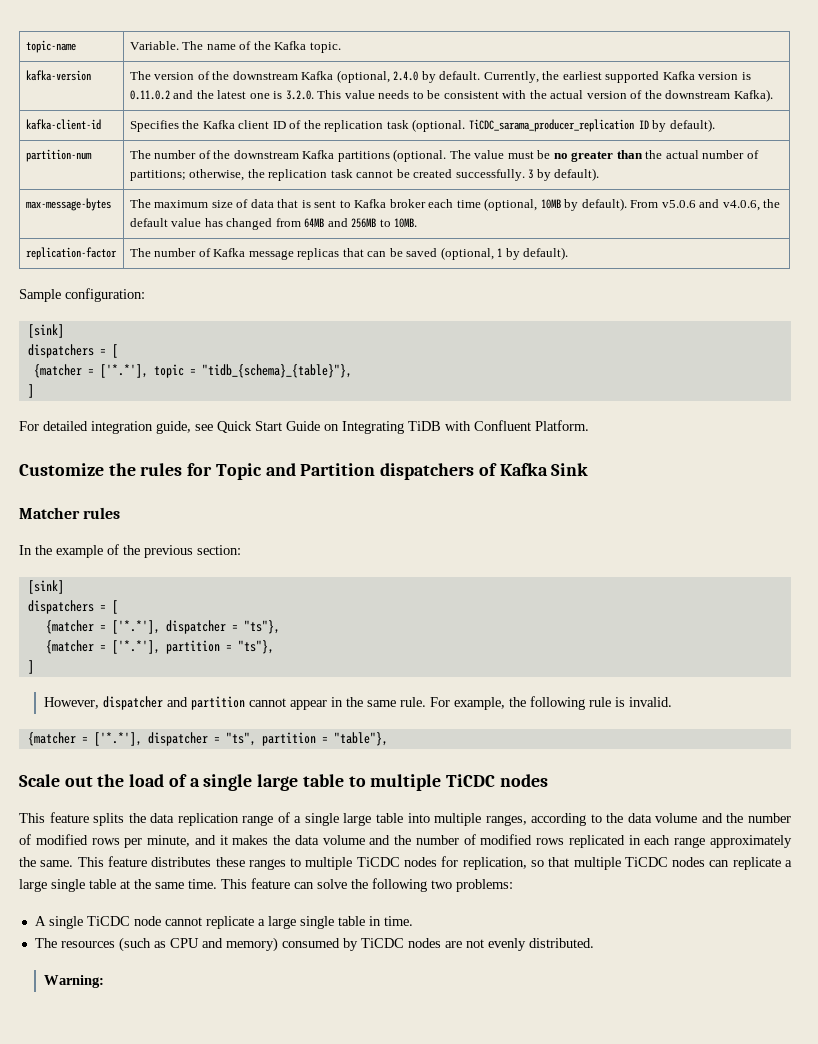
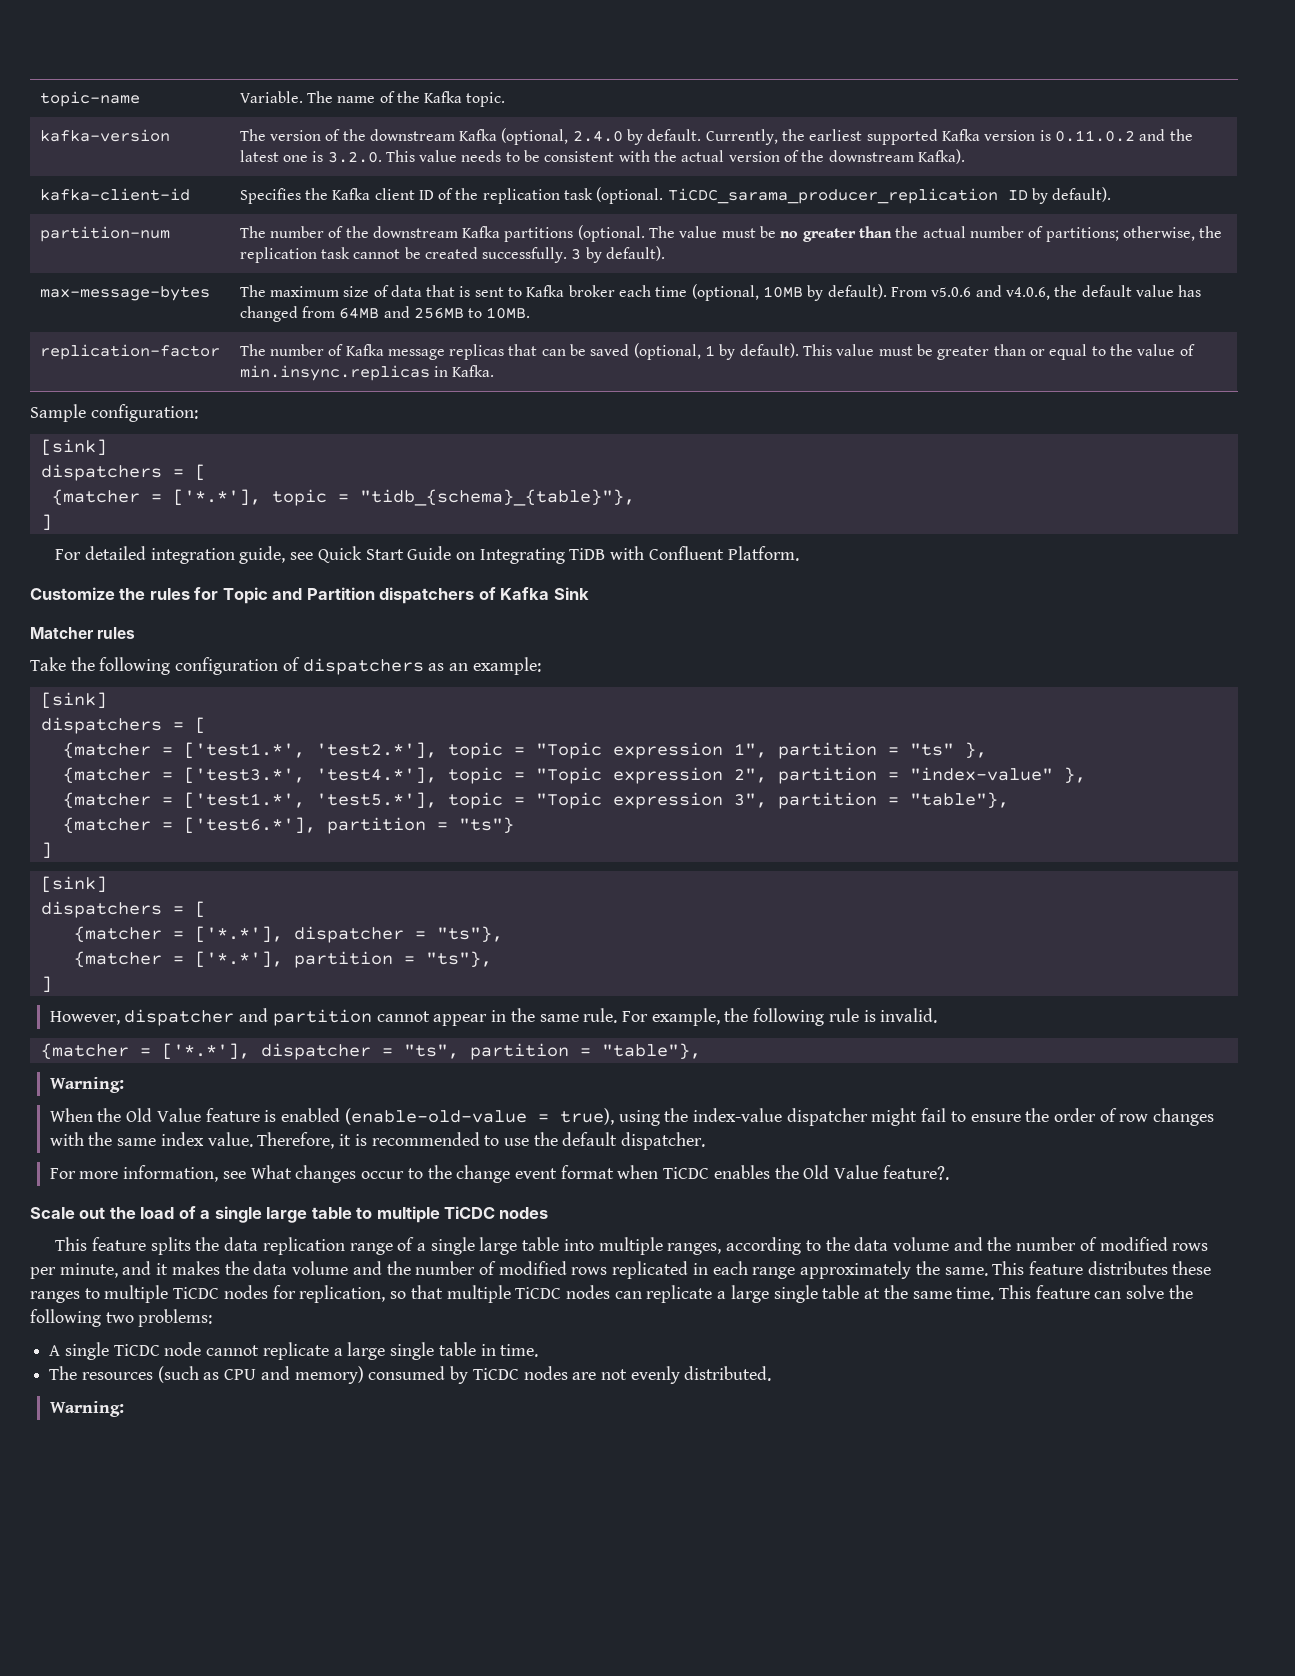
- replication-factor | The number of Kafka message replicas that can be saved (optional, 1 by default).
+ replication-factor | The number of Kafka message replicas that can be saved (optional, 1 by default). This value must be greater than or equal to the value of min.insync.replicas in Kafka.
- In the example of the previous section:
+ Take the following configuration of dispatchers as an example:
+ [sink]
+ dispatchers = [
+ {matcher = ['test1.*', 'test2.*'], topic = "Topic expression 1", partition = "ts" },
+ {matcher = ['test3.*', 'test4.*'], topic = "Topic expression 2", partition = "index-value" },
+ {matcher = ['test1.*', 'test5.*'], topic = "Topic expression 3", partition = "table"},
+ {matcher = ['test6.*'], partition = "ts"}
+ ]
  {matcher = ['*.*'], dispatcher = "ts", partition = "table"},
+ Warning:
+ When the Old Value feature is enabled (enable-old-value = true), using the index-value dispatcher might fail to ensure the order of row changes with the same index value. Therefore, it is recommended to use the default dispatcher.
+ For more information, see What changes occur to the change event format when TiCDC enables the Old Value feature?.

